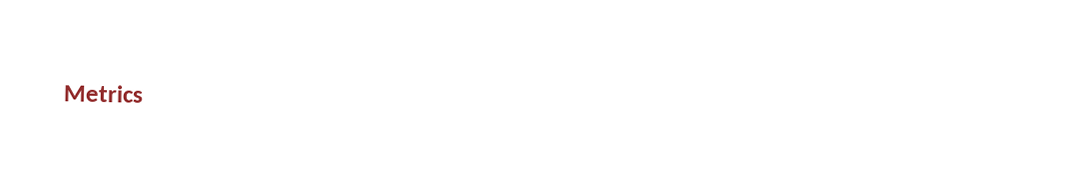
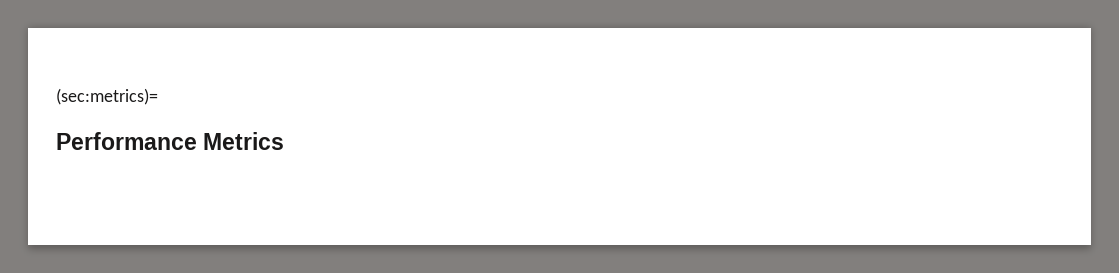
- Metrics
+ (sec:metrics)=
+ Performance Metrics

